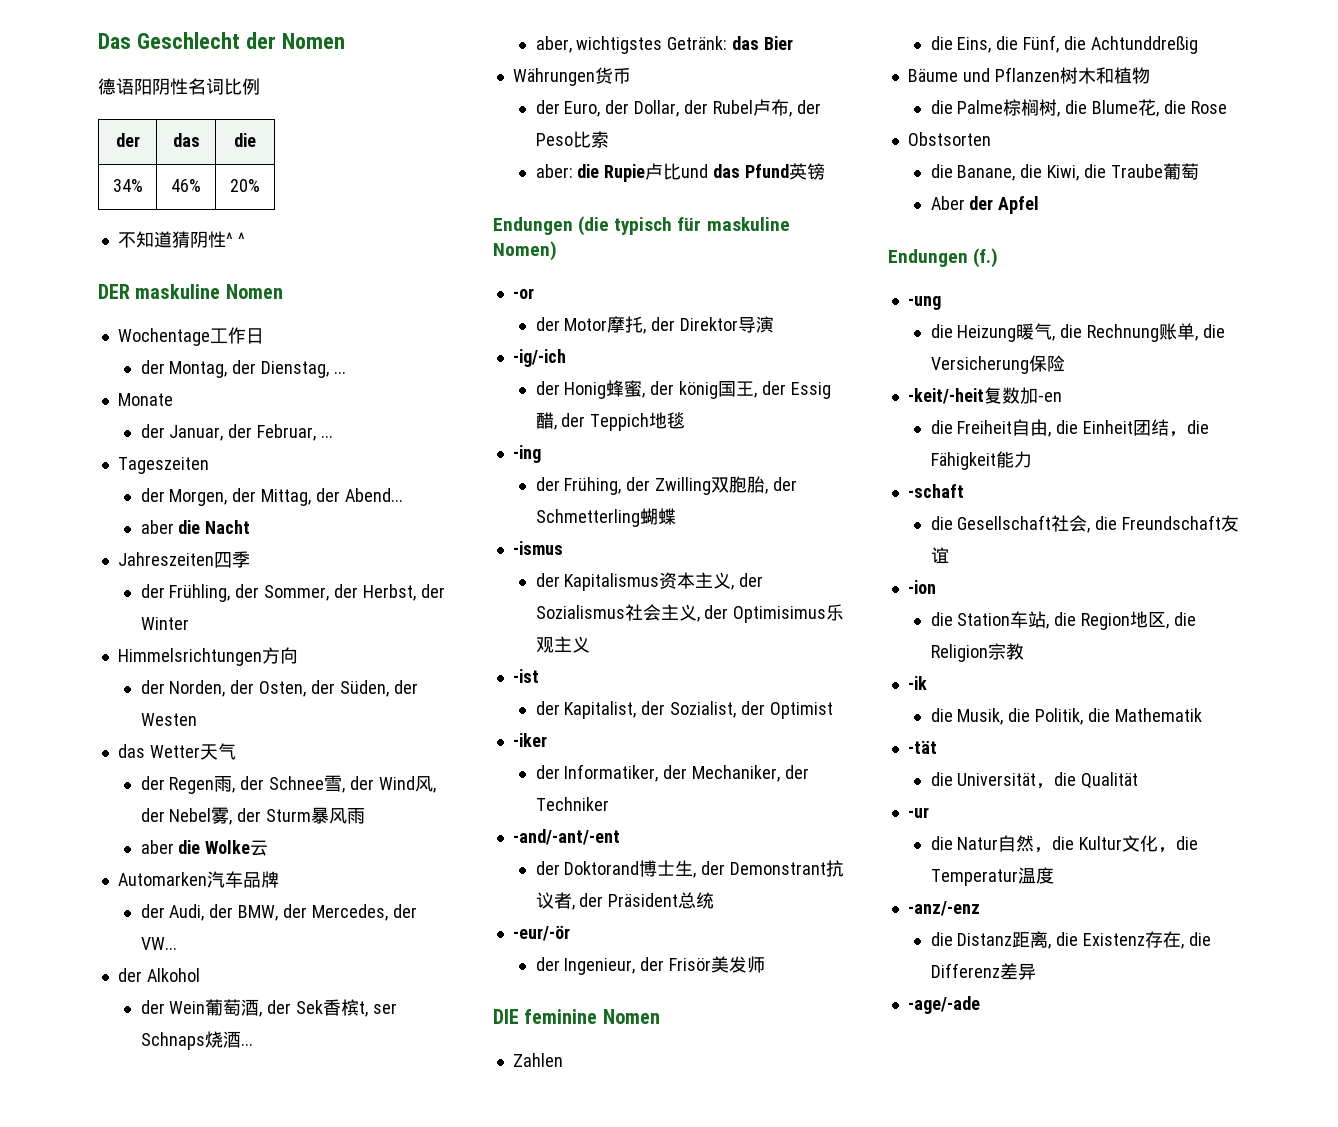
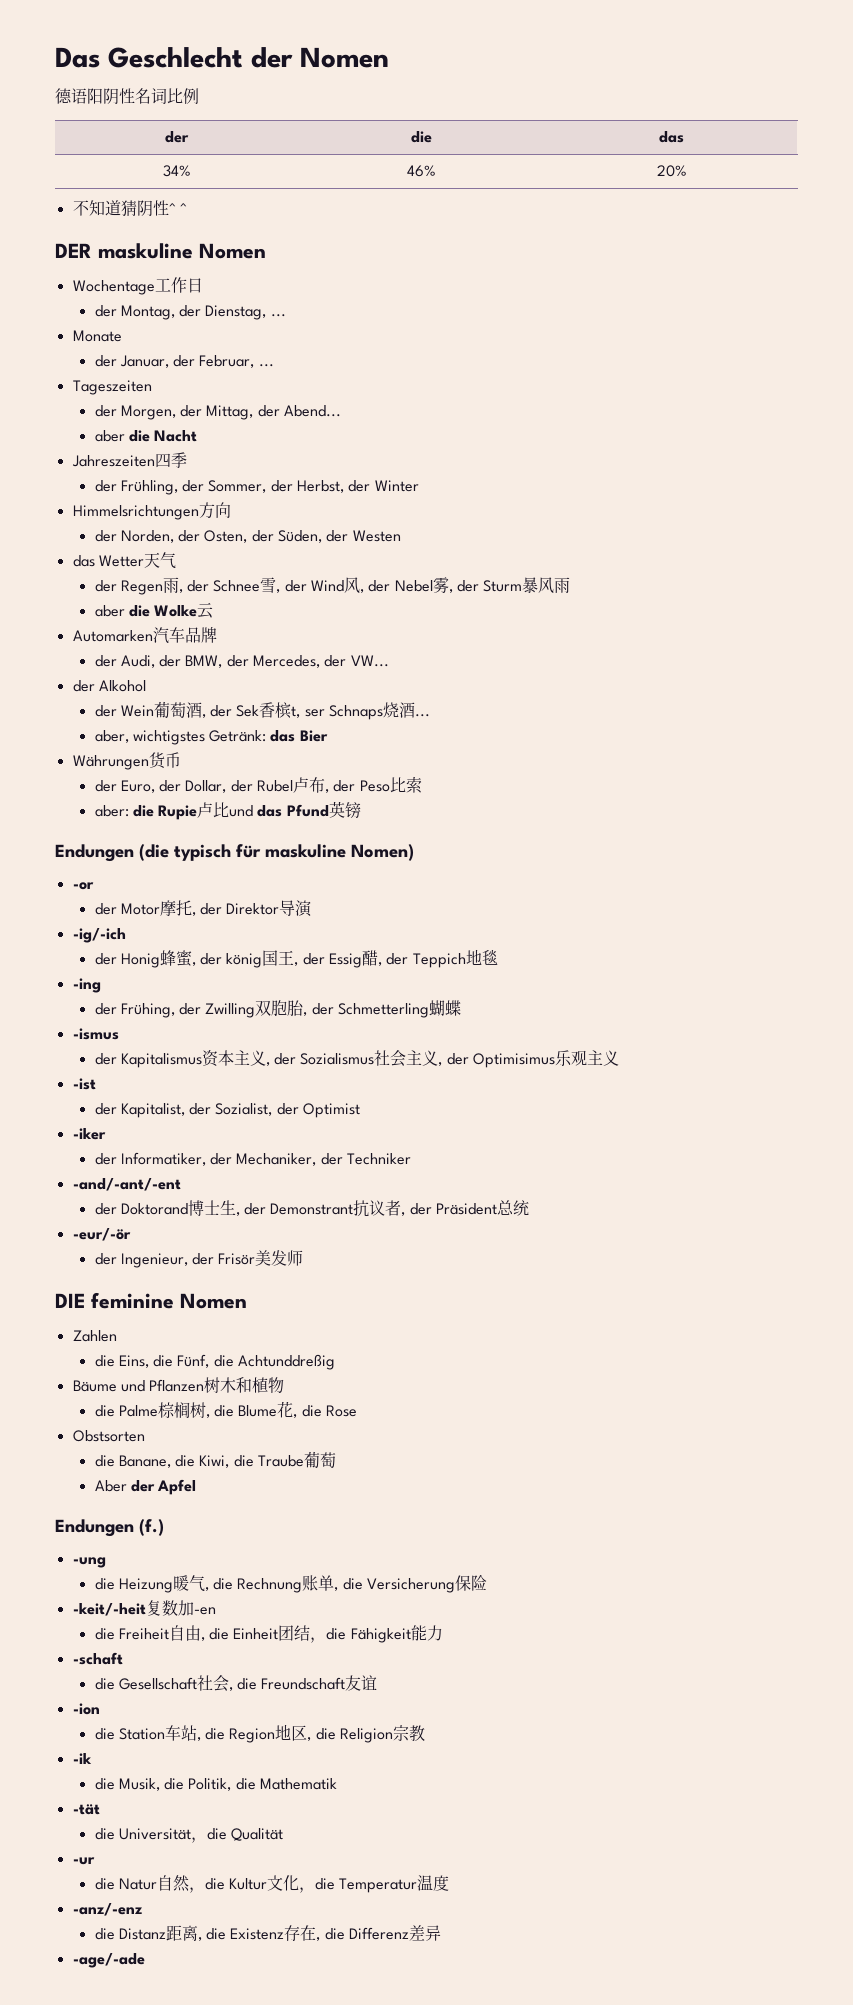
- der | das | die
+ der | die | das

